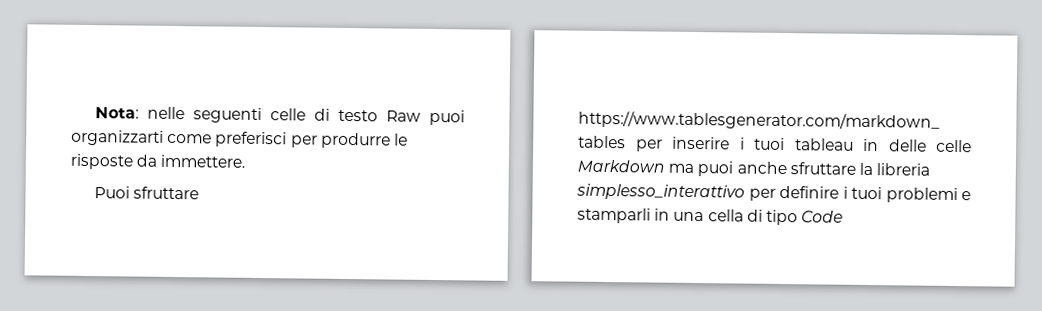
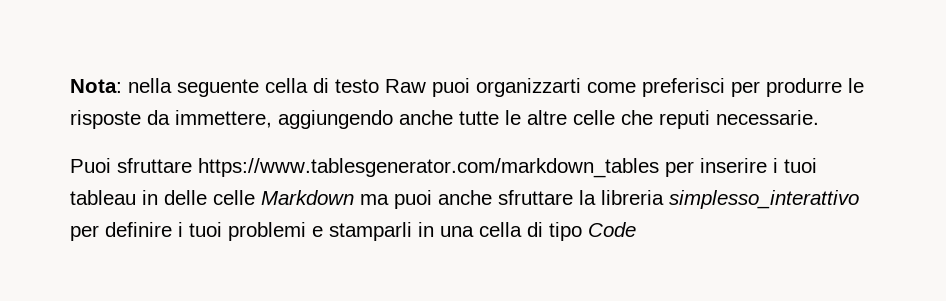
- Nota: nelle seguenti celle di testo Raw puoi organizzarti come preferisci per produrre le risposte da immettere.
+ Nota: nella seguente cella di testo Raw puoi organizzarti come preferisci per produrre le risposte da immettere, aggiungendo anche tutte le altre celle che reputi necessarie.

